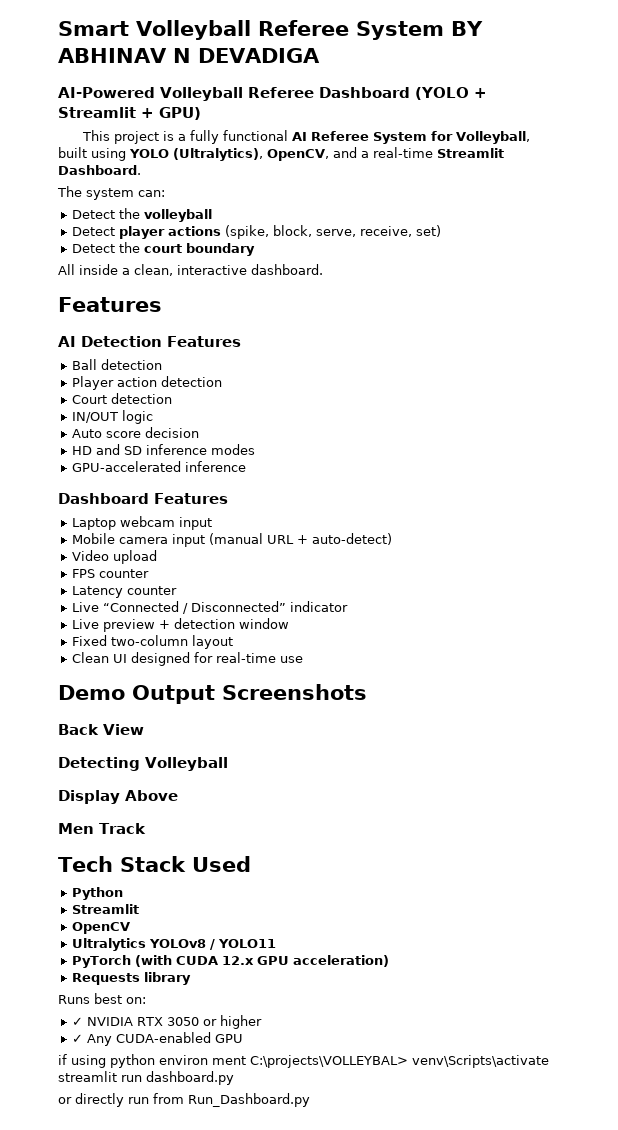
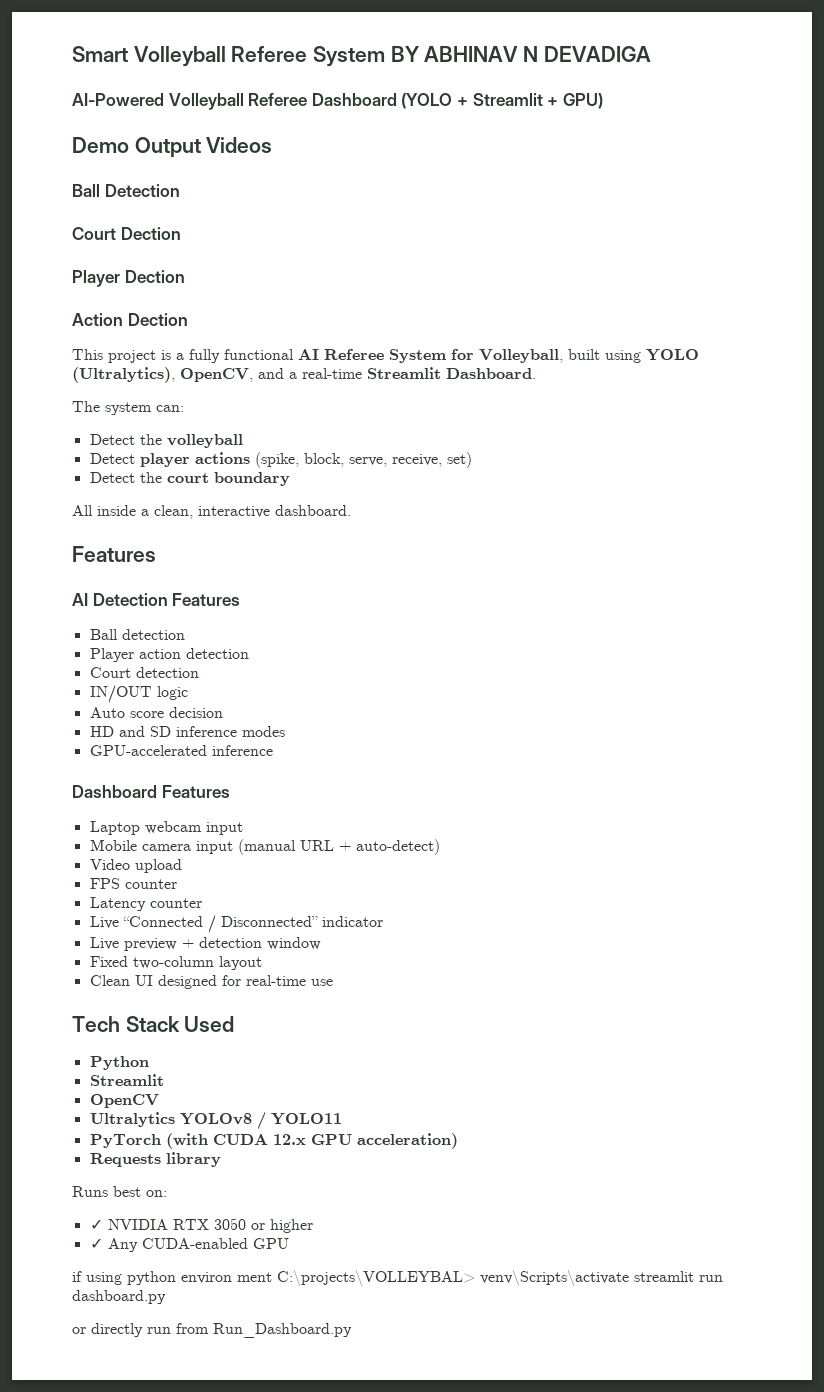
+ Demo Output Videos
+ Ball Detection
+ Court Dection
+ Player Dection
+ Action Dection
- Demo Output Screenshots
- Back View
- Detecting Volleyball
- Display Above
- Men Track

